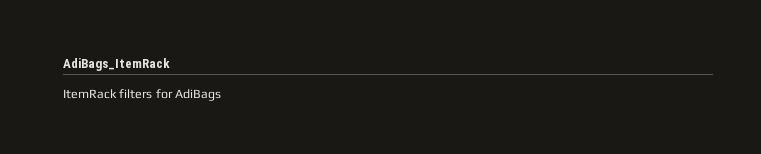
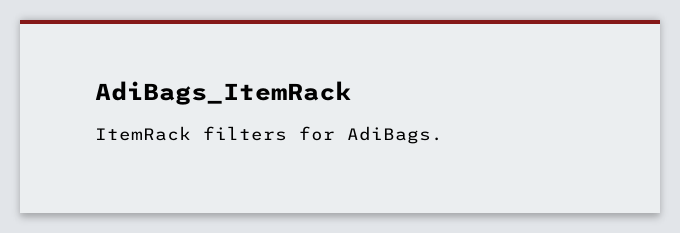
- ItemRack filters for AdiBags
+ ItemRack filters for AdiBags.

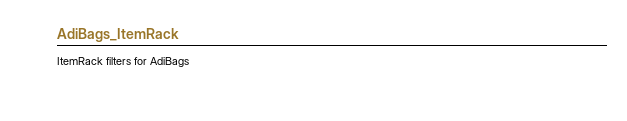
- ItemRack filters for AdiBags.
+ ItemRack filters for AdiBags

